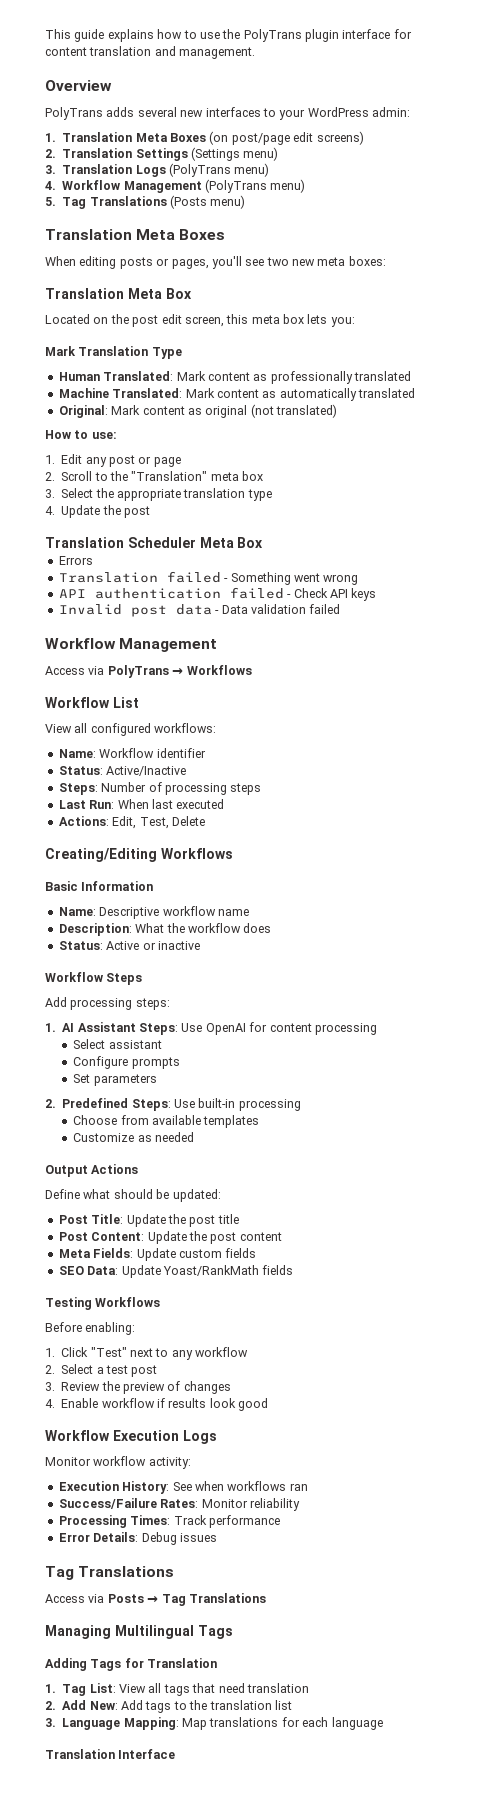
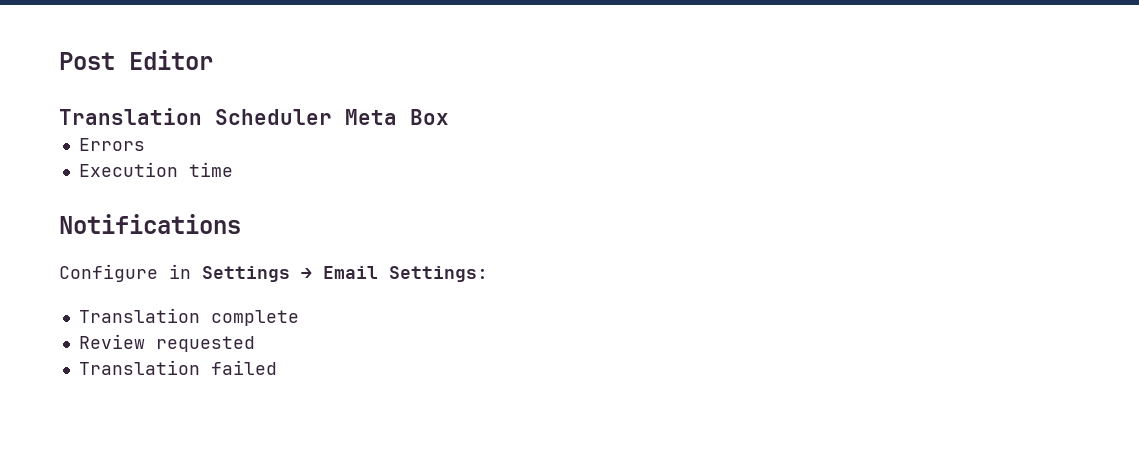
- This guide explains how to use the PolyTrans plugin interface for content translation and management.
- Overview
- PolyTrans adds several new interfaces to your WordPress admin:
- 1. Translation Meta Boxes (on post/page edit screens)
- 2. Translation Settings (Settings menu)
- 3. Translation Logs (PolyTrans menu)
- 4. Workflow Management (PolyTrans menu)
- 5. Tag Translations (Posts menu)
- Translation Meta Boxes
- When editing posts or pages, you'll see two new meta boxes:
- Translation Meta Box
- Located on the post edit screen, this meta box lets you:
- Mark Translation Type
- Human Translated: Mark content as professionally translated
- Machine Translated: Mark content as automatically translated
- Original: Mark content as original (not translated)
- How to use:
- 1. Edit any post or page
- 2. Scroll to the "Translation" meta box
- 3. Select the appropriate translation type
- 4. Update the post
+ Post Editor
- Translation failed - Something went wrong
- API authentication failed - Check API keys
- Invalid post data - Data validation failed
- Workflow Management
- Access via PolyTrans → Workflows
- Workflow List
- View all configured workflows:
- Name: Workflow identifier
- Status: Active/Inactive
- Steps: Number of processing steps
- Last Run: When last executed
- Actions: Edit, Test, Delete
- Creating/Editing Workflows
- Basic Information
- Name: Descriptive workflow name
- Description: What the workflow does
- Status: Active or inactive
- Workflow Steps
- Add processing steps:
- 1. AI Assistant Steps: Use OpenAI for content processing
- Select assistant
- Configure prompts
- Set parameters
- 2. Predefined Steps: Use built-in processing
- Choose from available templates
- Customize as needed
- Output Actions
- Define what should be updated:
- Post Title: Update the post title
- Post Content: Update the post content
- Meta Fields: Update custom fields
- SEO Data: Update Yoast/RankMath fields
- Testing Workflows
- Before enabling:
- 1. Click "Test" next to any workflow
- 2. Select a test post
- 3. Review the preview of changes
- 4. Enable workflow if results look good
- Workflow Execution Logs
- Monitor workflow activity:
- Execution History: See when workflows ran
- Success/Failure Rates: Monitor reliability
- Processing Times: Track performance
- Error Details: Debug issues
- Tag Translations
- Access via Posts → Tag Translations
- Managing Multilingual Tags
- Adding Tags for Translation
- 1. Tag List: View all tags that need translation
- 2. Add New: Add tags to the translation list
- 3. Language Mapping: Map translations for each language
- Translation Interface
+ Execution time
+ Notifications
+ Configure in Settings → Email Settings:
+ Translation complete
+ Review requested
+ Translation failed

